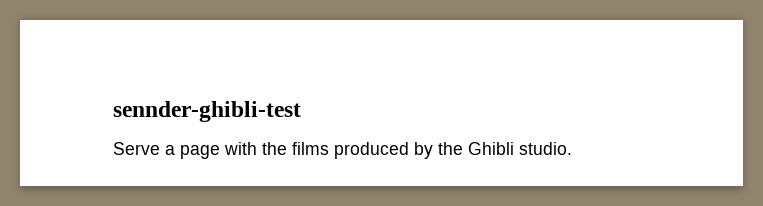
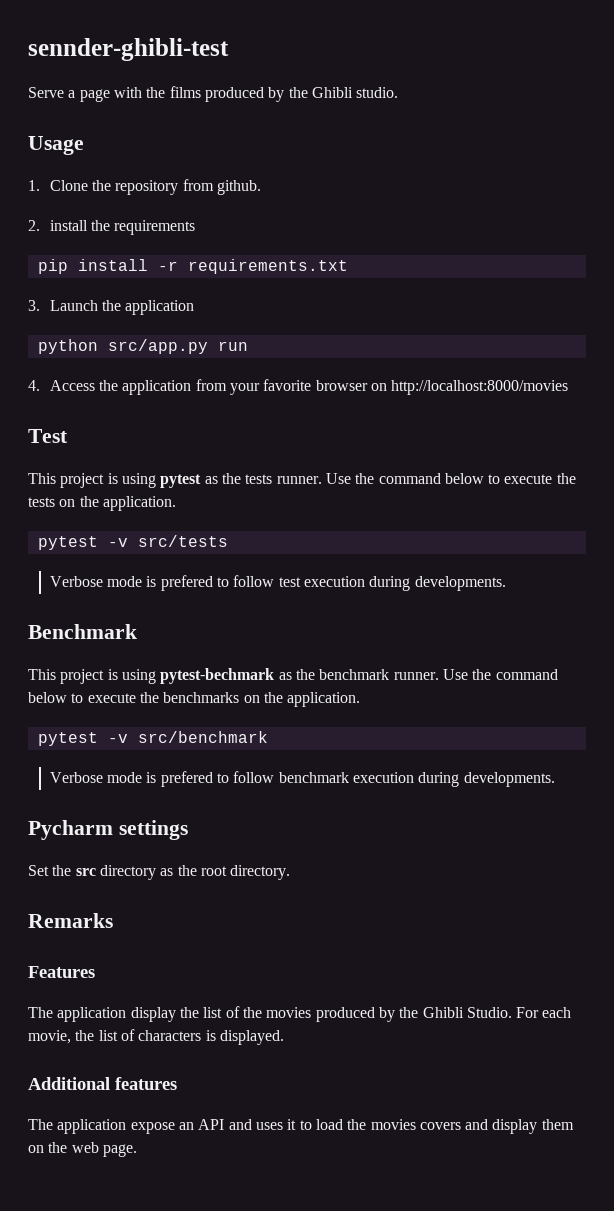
+ Usage
+ 1. Clone the repository from github.
+ 2. install the requirements
+ pip install -r requirements.txt
+ 3. Launch the application
+ python src/app.py run
+ 4. Access the application from your favorite browser on http://localhost:8000/movies
+ Test
+ This project is using pytest as the tests runner. Use the command below to execute the tests on the application.
+ pytest -v src/tests
+ Verbose mode is prefered to follow test execution during developments.
+ Benchmark
+ This project is using pytest-bechmark as the benchmark runner. Use the command below to execute the benchmarks on the application.
+ pytest -v src/benchmark
+ Verbose mode is prefered to follow benchmark execution during developments.
+ Pycharm settings
+ Set the src directory as the root directory.
+ Remarks
+ Features
+ The application display the list of the movies produced by the Ghibli Studio. For each movie, the list of characters is displayed.
+ Additional features
+ The application expose an API and uses it to load the movies covers and display them on the web page.

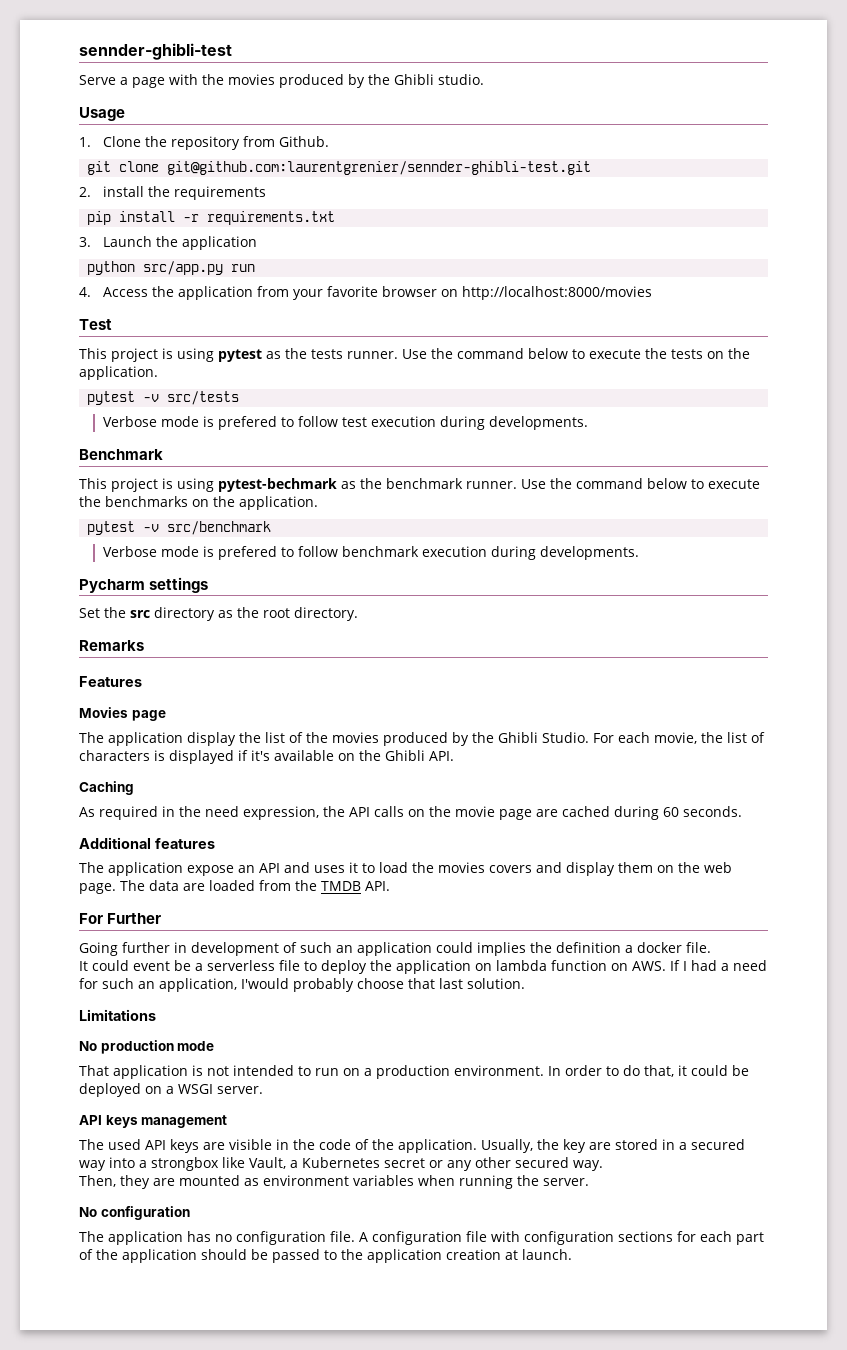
- Serve a page with the films produced by the Ghibli studio.
+ Serve a page with the movies produced by the Ghibli studio.
- 1. Clone the repository from github.
+ 1. Clone the repository from Github.
+ git clone git@github.com:laurentgrenier/sennder-ghibli-test.git
+ Movies page
- For each movie, the list of characters is displayed.
+ For each movie, the list of characters is displayed if it's available on the Ghibli API.
+ Caching
+ As required in the need expression, the API calls on the movie page are cached during 60 seconds.
+ The data are loaded from the TMDB API.
+ For Further
+ Going further in development of such an application could implies the definition a docker file.
+ It could event be a serverless file to deploy the application on lambda function on AWS. If I had a need for such an application, I'would probably choose that last solution.
+ Limitations
+ No production mode
+ That application is not intended to run on a production environment. In order to do that, it could be deployed on a WSGI server.
+ API keys management
+ The used API keys are visible in the code of the application. Usually, the key are stored in a secured way into a strongbox like Vault, a Kubernetes secret or any other secured way.
+ Then, they are mounted as environment variables when running the server.
+ No configuration
+ The application has no configuration file. A configuration file with configuration sections for each part of the application should be passed to the application creation at launch.

